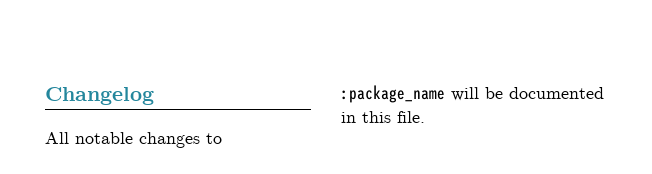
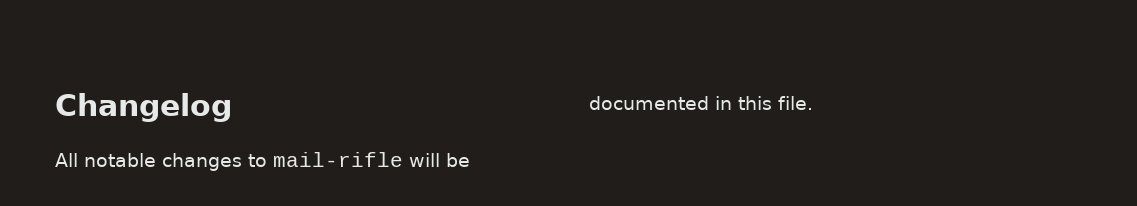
- All notable changes to :package_name will be documented in this file.
+ All notable changes to mail-rifle will be documented in this file.

